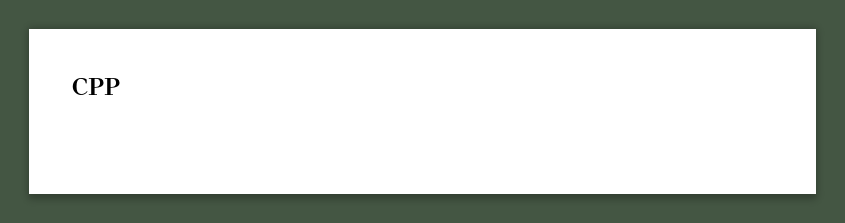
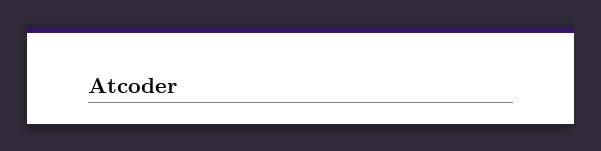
- CPP
+ Atcoder

